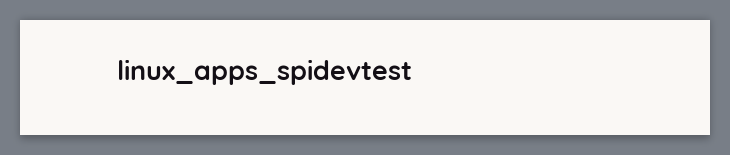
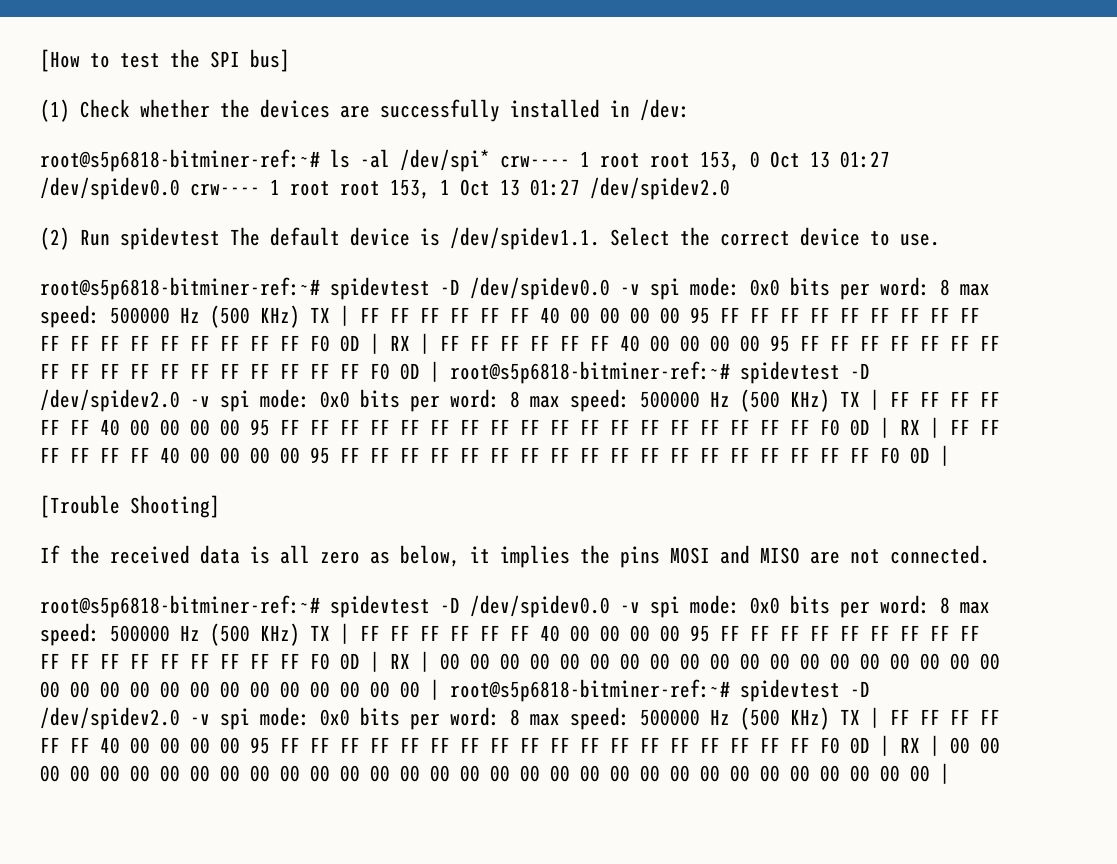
- linux_apps_spidevtest
+ [How to test the SPI bus]
+ (1) Check whether the devices are successfully installed in /dev:
+ root@s5p6818-bitminer-ref:~# ls -al /dev/spi* crw---- 1 root root 153, 0 Oct 13 01:27 /dev/spidev0.0 crw---- 1 root root 153, 1 Oct 13 01:27 /dev/spidev2.0
+ (2) Run spidevtest The default device is /dev/spidev1.1. Select the correct device to use.
+ root@s5p6818-bitminer-ref:~# spidevtest -D /dev/spidev0.0 -v spi mode: 0x0 bits per word: 8 max speed: 500000 Hz (500 KHz) TX | FF FF FF FF FF FF 40 00 00 00 00 95 FF FF FF FF FF FF FF FF FF FF FF FF FF FF FF FF FF FF F0 0D | RX | FF FF FF FF FF FF 40 00 00 00 00 95 FF FF FF FF FF FF FF FF FF FF FF FF FF FF FF FF FF FF F0 0D | root@s5p6818-bitminer-ref:~# spidevtest -D /dev/spidev2.0 -v spi mode: 0x0 bits per word: 8 max speed: 500000 Hz (500 KHz) TX | FF FF FF FF FF FF 40 00 00 00 00 95 FF FF FF FF FF FF FF FF FF FF FF FF FF FF FF FF FF FF F0 0D | RX | FF FF FF FF FF FF 40 00 00 00 00 95 FF FF FF FF FF FF FF FF FF FF FF FF FF FF FF FF FF FF F0 0D |
+ [Trouble Shooting]
+ If the received data is all zero as below, it implies the pins MOSI and MISO are not connected.
+ root@s5p6818-bitminer-ref:~# spidevtest -D /dev/spidev0.0 -v spi mode: 0x0 bits per word: 8 max speed: 500000 Hz (500 KHz) TX | FF FF FF FF FF FF 40 00 00 00 00 95 FF FF FF FF FF FF FF FF FF FF FF FF FF FF FF FF FF FF F0 0D | RX | 00 00 00 00 00 00 00 00 00 00 00 00 00 00 00 00 00 00 00 00 00 00 00 00 00 00 00 00 00 00 00 00 | root@s5p6818-bitminer-ref:~# spidevtest -D /dev/spidev2.0 -v spi mode: 0x0 bits per word: 8 max speed: 500000 Hz (500 KHz) TX | FF FF FF FF FF FF 40 00 00 00 00 95 FF FF FF FF FF FF FF FF FF FF FF FF FF FF FF FF FF FF F0 0D | RX | 00 00 00 00 00 00 00 00 00 00 00 00 00 00 00 00 00 00 00 00 00 00 00 00 00 00 00 00 00 00 00 00 |

